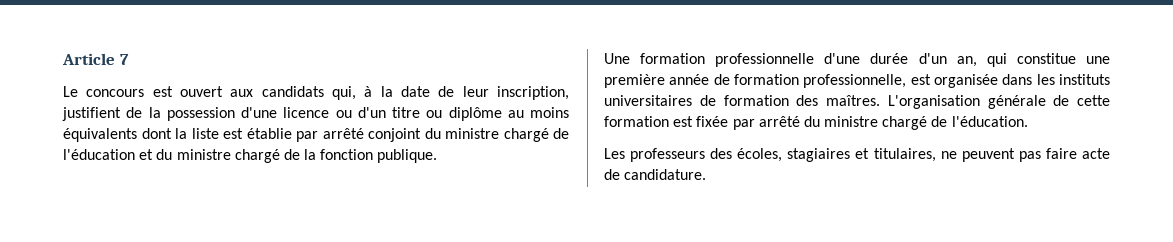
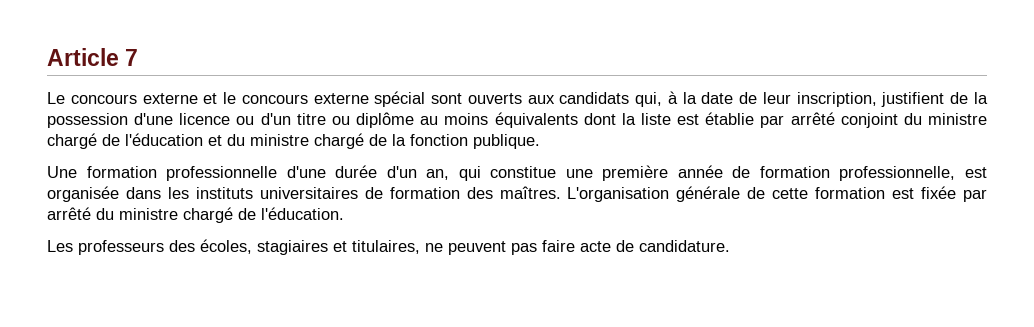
- Le concours est ouvert aux candidats qui, à la date de leur inscription, justifient de la possession d'une licence ou d'un titre ou diplôme au moins équivalents dont la liste est établie par arrêté conjoint du ministre chargé de l'éducation et du ministre chargé de la fonction publique.
+ Le concours externe et le concours externe spécial sont ouverts aux candidats qui, à la date de leur inscription, justifient de la possession d'une licence ou d'un titre ou diplôme au moins équivalents dont la liste est établie par arrêté conjoint du ministre chargé de l'éducation et du ministre chargé de la fonction publique.

